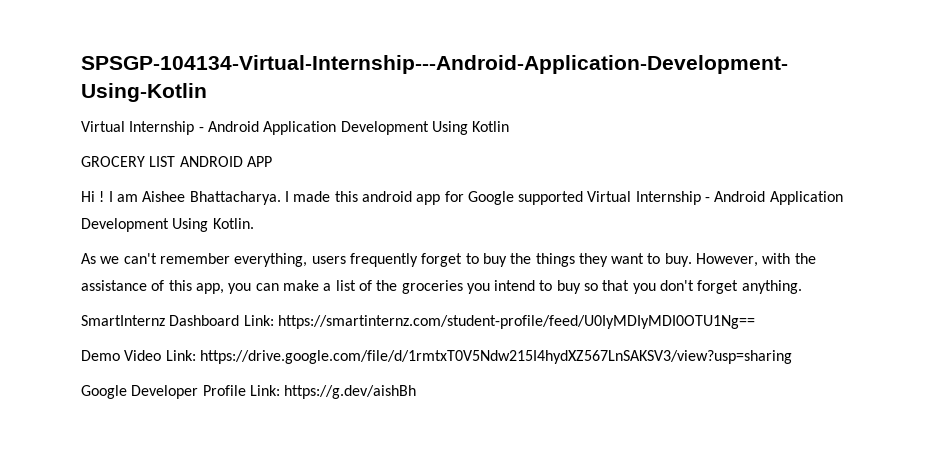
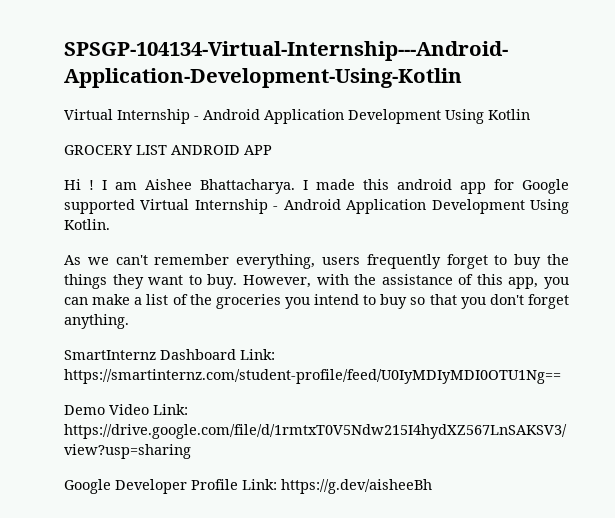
- Google Developer Profile Link: https://g.dev/aishBh
+ Google Developer Profile Link: https://g.dev/aisheeBh

